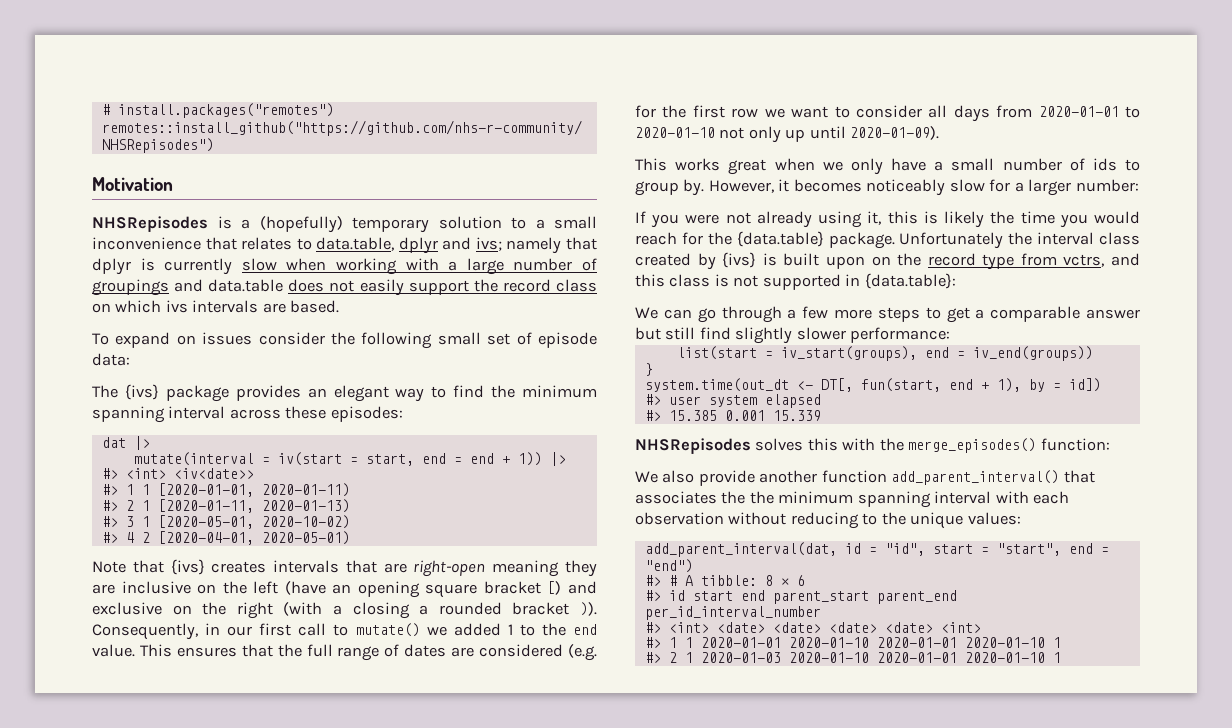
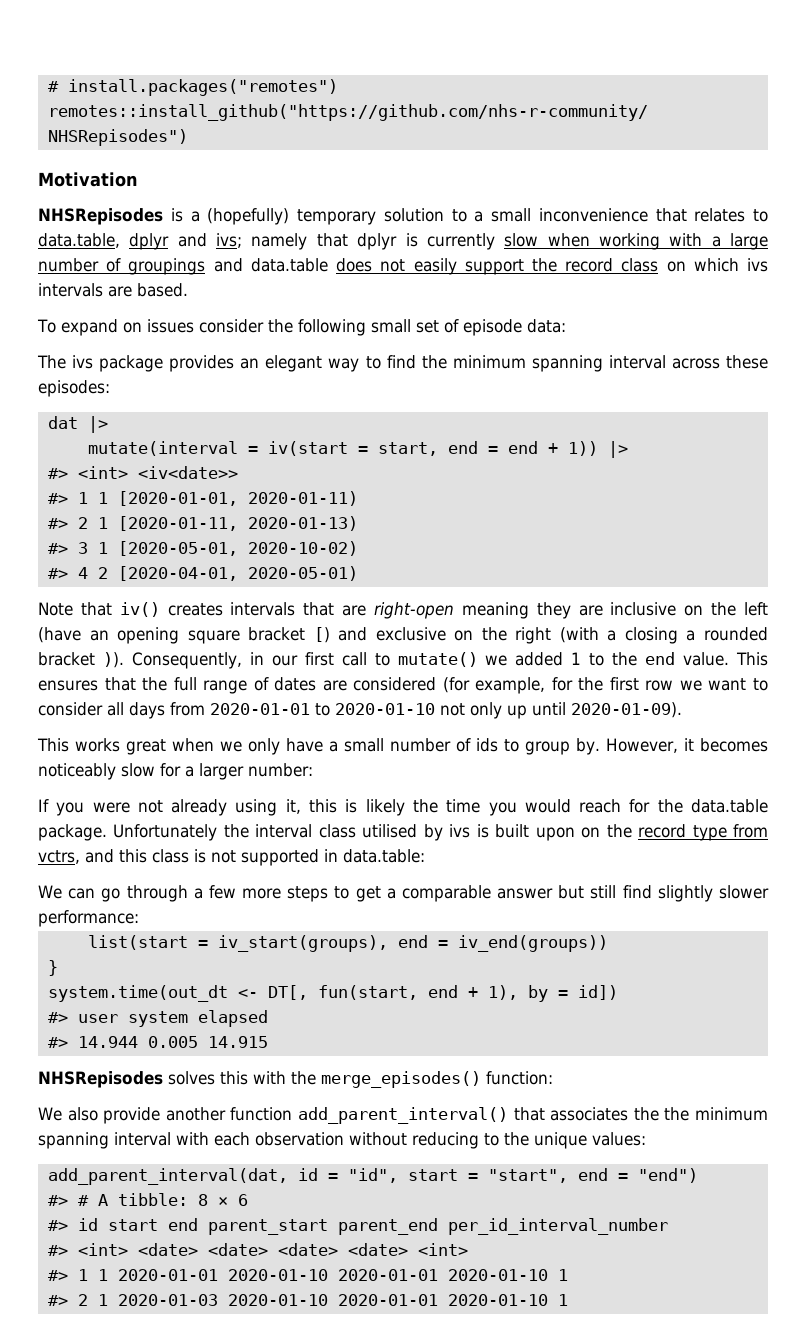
- The {ivs} package provides an elegant way to find the minimum spanning interval across these episodes:
+ The ivs package provides an elegant way to find the minimum spanning interval across these episodes:
- Note that {ivs} creates intervals that are right-open meaning they are inclusive on the left (have an opening square bracket [) and exclusive on the right (with a closing a rounded bracket )).
+ Note that iv() creates intervals that are right-open meaning they are inclusive on the left (have an opening square bracket [) and exclusive on the right (with a closing a rounded bracket )).
- This ensures that the full range of dates are considered (e.g. for the first row we want to consider all days from 2020-01-01 to 2020-01-10 not only up until 2020-01-09).
+ This ensures that the full range of dates are considered (for example, for the first row we want to consider all days from 2020-01-01 to 2020-01-10 not only up until 2020-01-09).
- If you were not already using it, this is likely the time you would reach for the {data.table} package.
+ If you were not already using it, this is likely the time you would reach for the data.table package.
- Unfortunately the interval class created by {ivs} is built upon on the record type from vctrs, and this class is not supported in {data.table}:
+ Unfortunately the interval class utilised by ivs is built upon on the record type from vctrs, and this class is not supported in data.table:
- #> 15.385 0.001 15.339
+ #> 14.944 0.005 14.915

